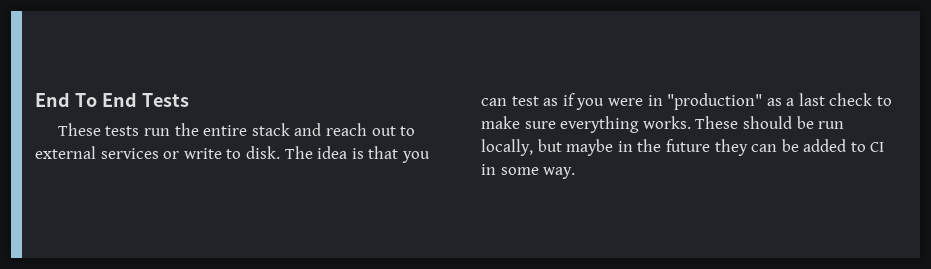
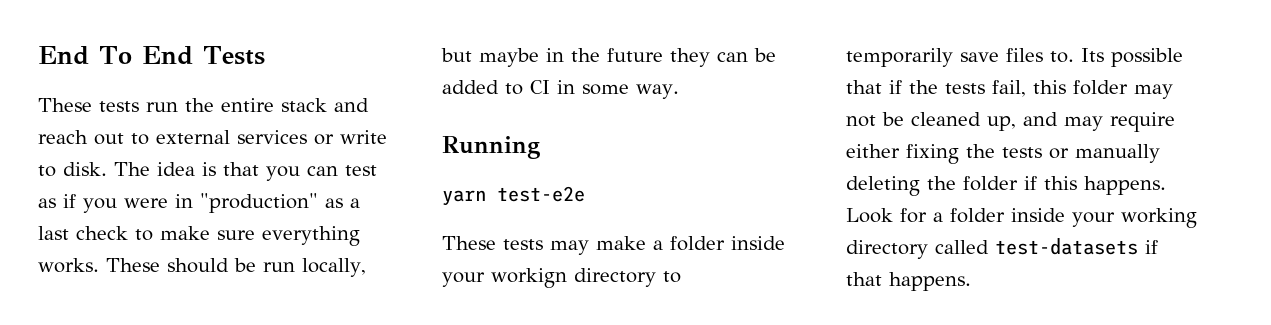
+ Running
+ yarn test-e2e
+ These tests may make a folder inside your workign directory to temporarily save files to. Its possible that if the tests fail, this folder may not be cleaned up, and may require either fixing the tests or manually deleting the folder if this happens. Look for a folder inside your working directory called test-datasets if that happens.

